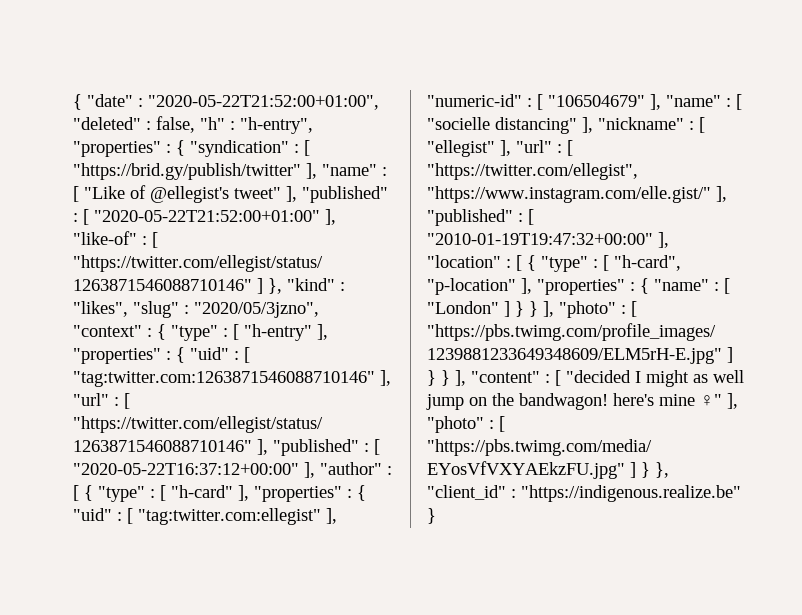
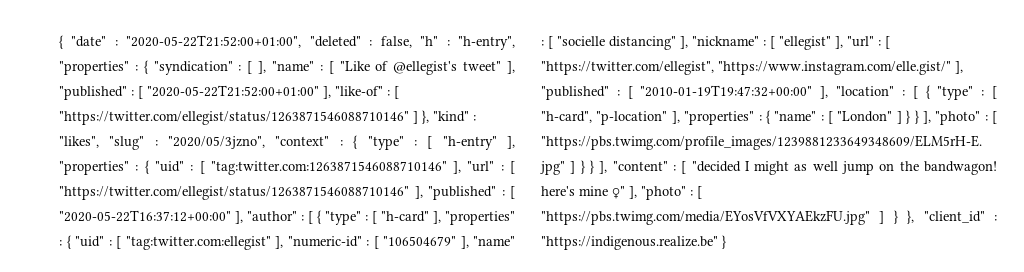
- [ "https://brid.gy/publish/twitter" ], "name" :
+ [ ], "name" :

